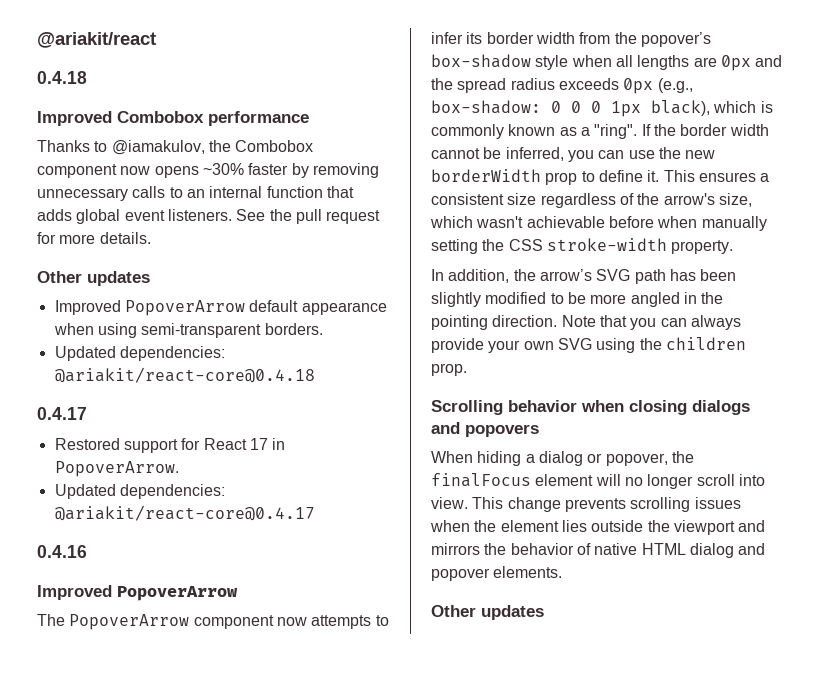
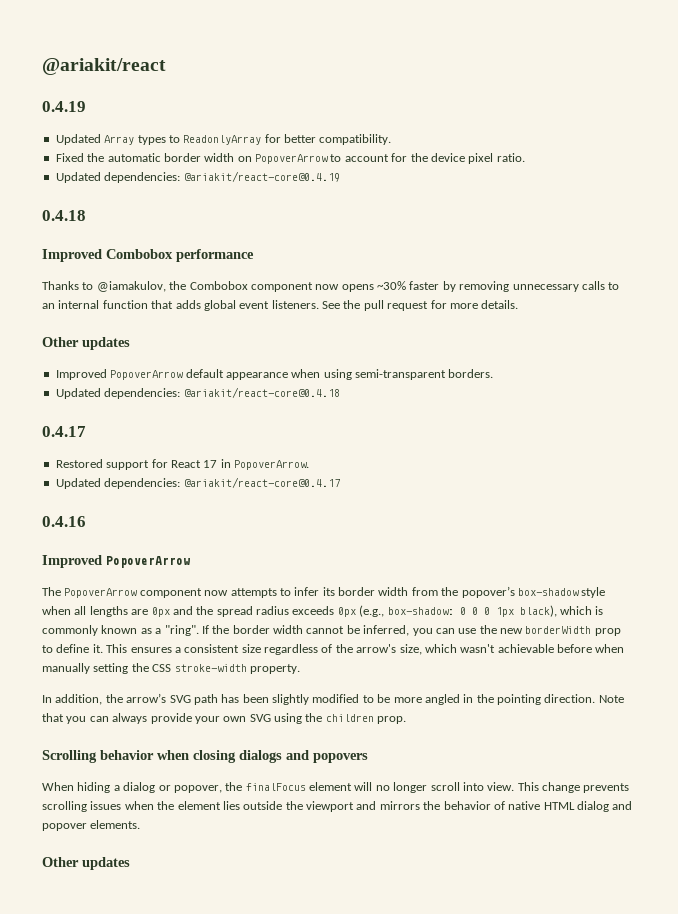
+ 0.4.19
+ Updated Array types to ReadonlyArray for better compatibility.
+ Fixed the automatic border width on PopoverArrow to account for the device pixel ratio.
+ Updated dependencies: @ariakit/react-core@0.4.19

